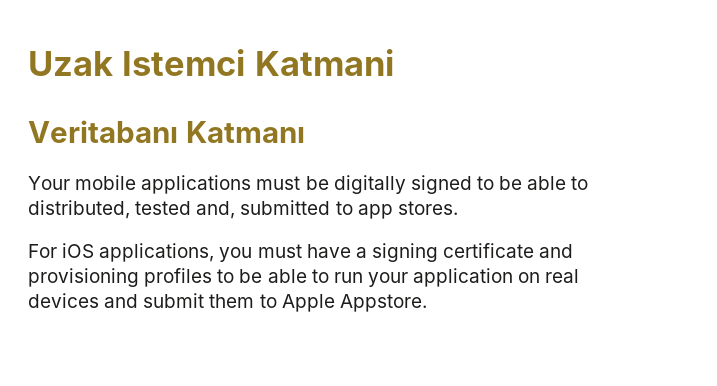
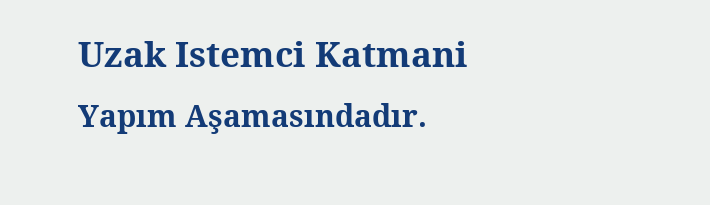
- Veritabanı Katmanı
- Your mobile applications must be digitally signed to be able to distributed, tested and, submitted to app stores.
- For iOS applications, you must have a signing certificate and provisioning profiles to be able to run your application on real devices and submit them to Apple Appstore.
+ Yapım Aşamasındadır.

